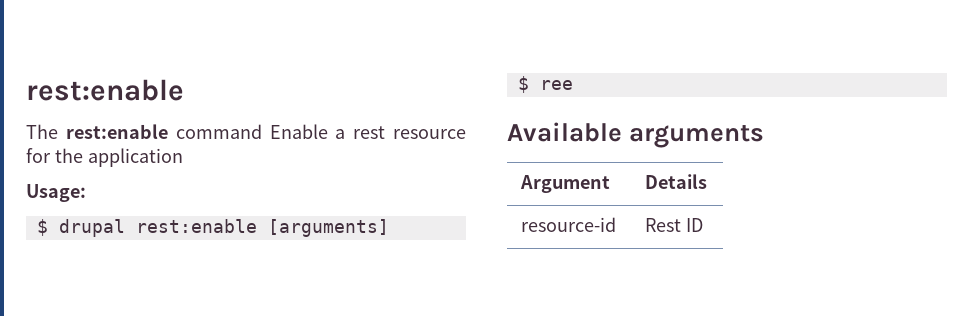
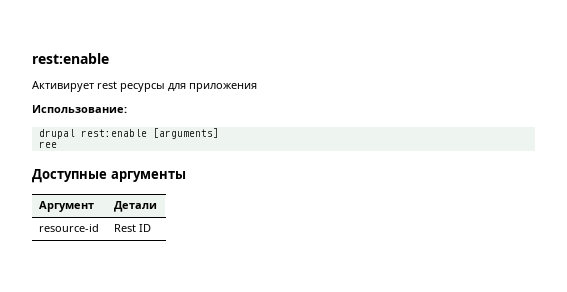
- The rest:enable command Enable a rest resource for the application
- Usage:
- $ drupal rest:enable [arguments]
+ Активирует rest ресурсы для приложения
+ Использование:
+ drupal rest:enable [arguments]
- $ ree
+ ree
- Available arguments
- Argument | Details
+ Доступные аргументы
+ Аргумент | Детали

